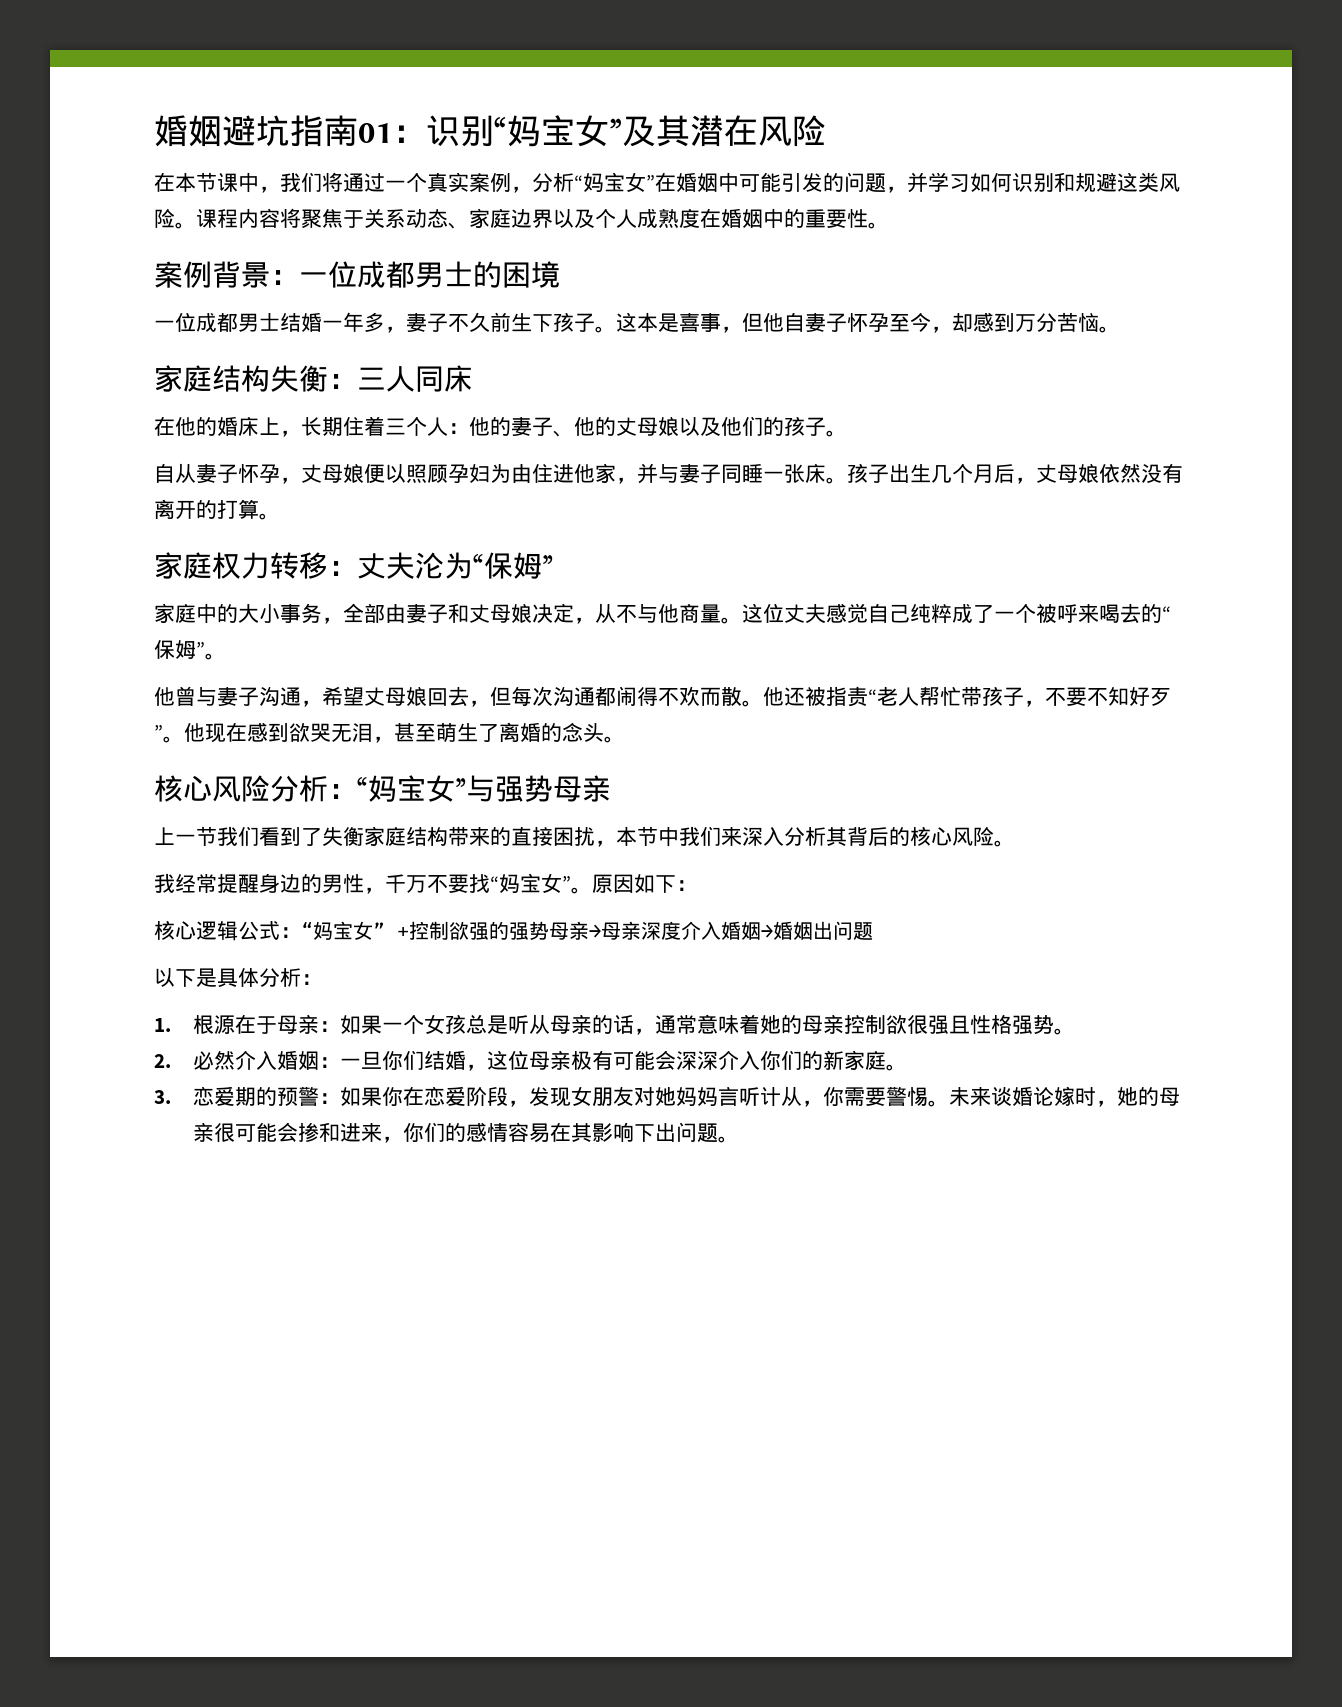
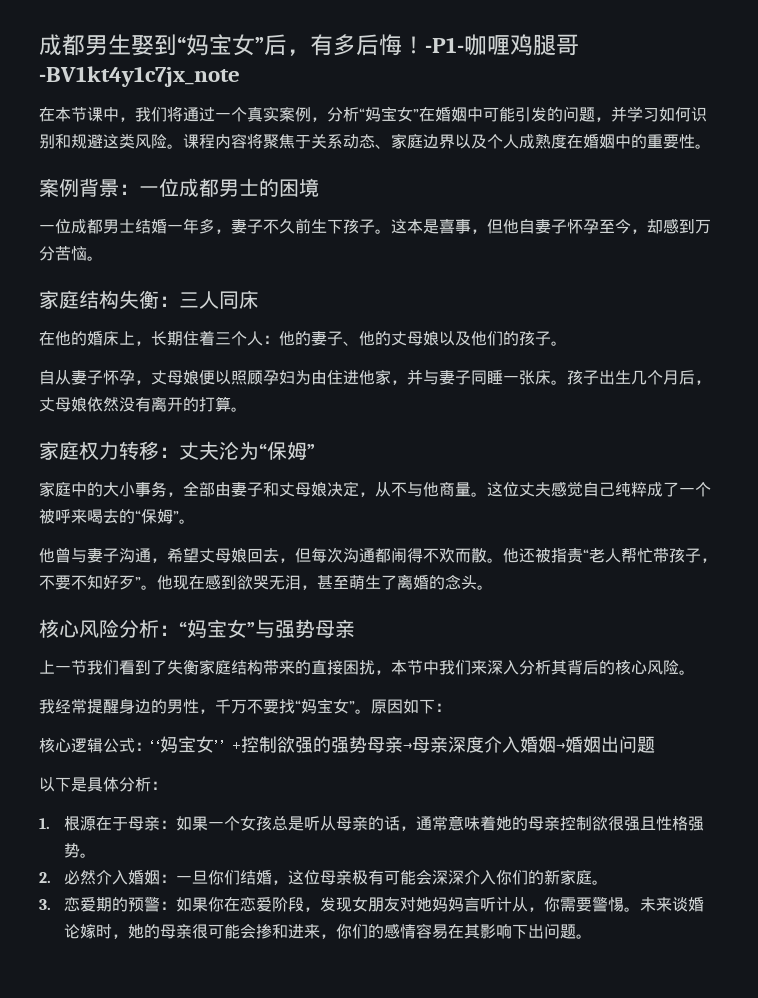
- 婚姻避坑指南01：识别“妈宝女”及其潜在风险
+ 成都男生娶到“妈宝女”后，有多后悔！-P1-咖喱鸡腿哥-BV1kt4y1c7jx_note

